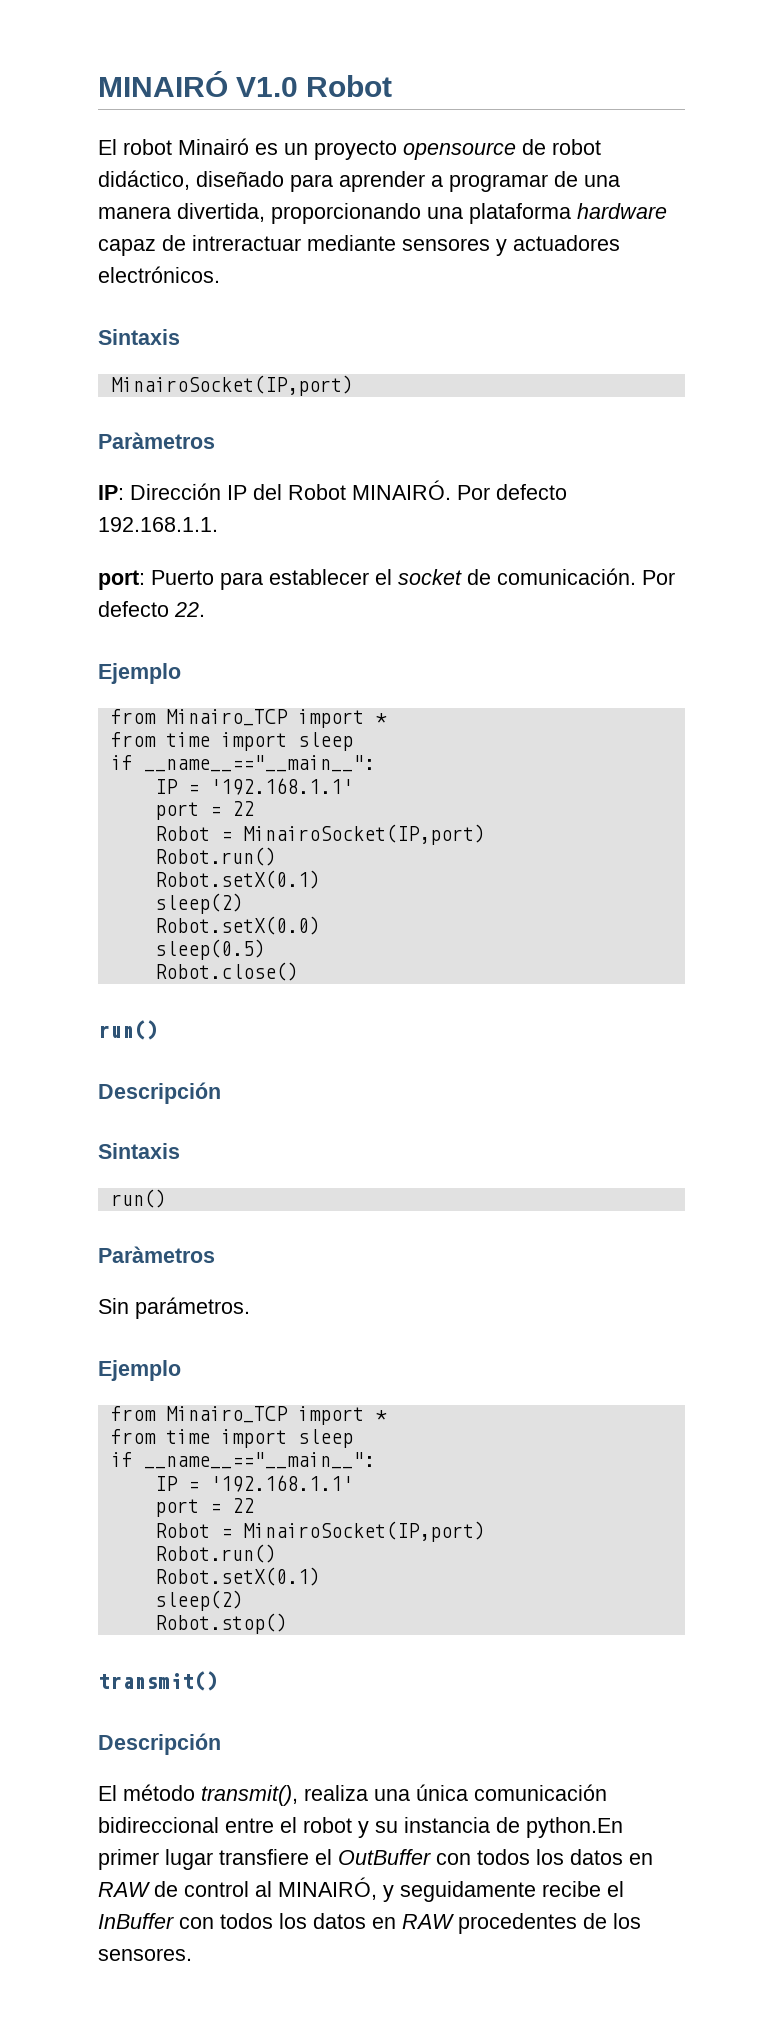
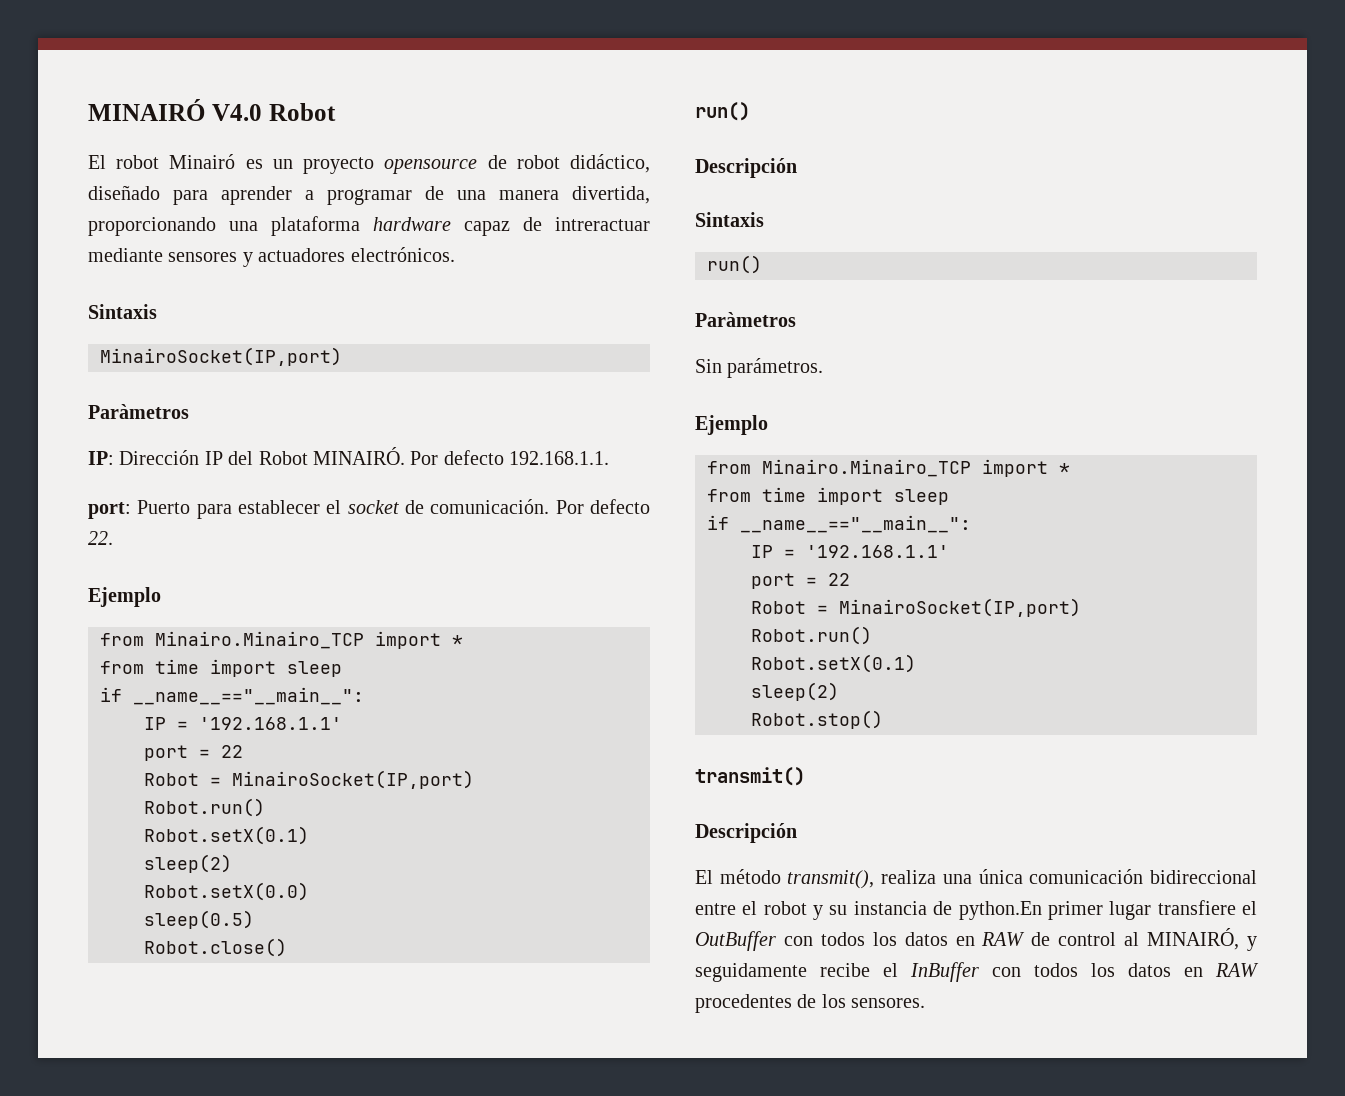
- MINAIRÓ V1.0 Robot
+ MINAIRÓ V4.0 Robot
  Por defecto 22.
  Ejemplo
- from Minairo_TCP import *
+ from Minairo.Minairo_TCP import *
  Sin parámetros.
  Ejemplo
- from Minairo_TCP import *
+ from Minairo.Minairo_TCP import *

